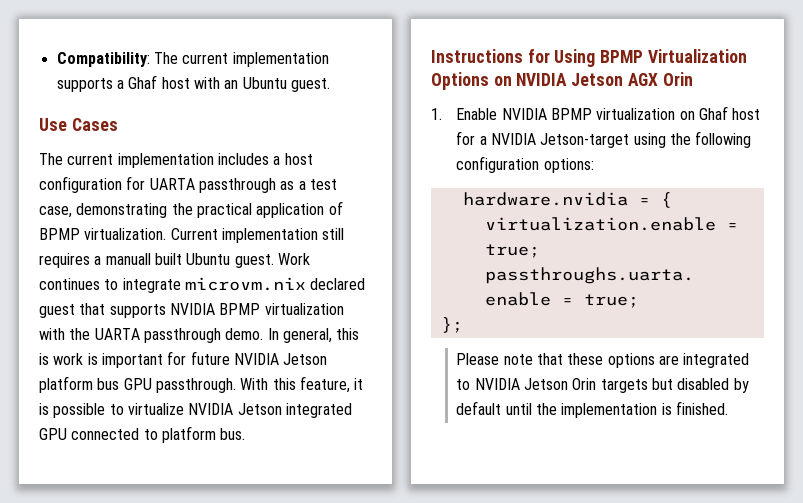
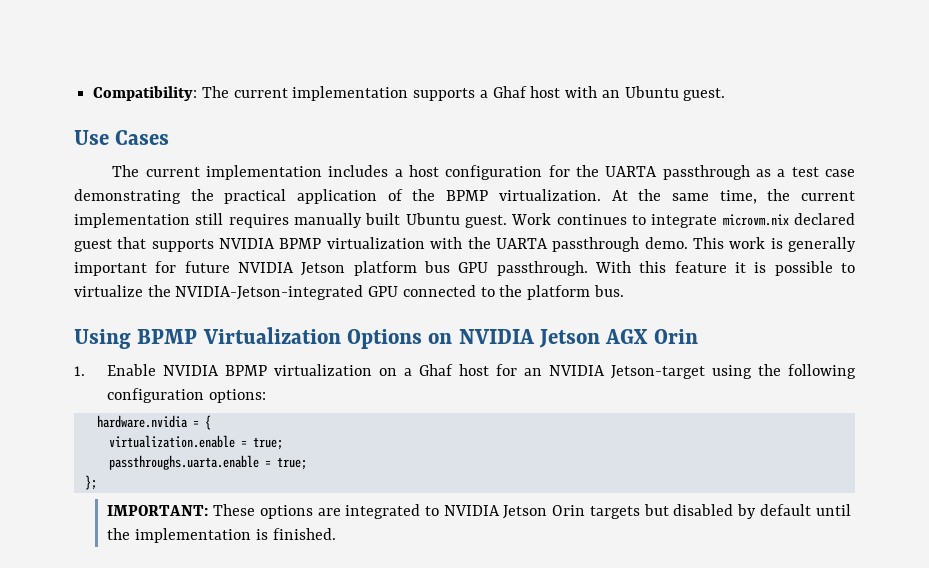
- The current implementation includes a host configuration for UARTA passthrough as a test case, demonstrating the practical application of BPMP virtualization.
+ The current implementation includes a host configuration for the UARTA passthrough as a test case demonstrating the practical application of the BPMP virtualization.
- Current implementation still requires a manuall built Ubuntu guest.
+ At the same time, the current implementation still requires manually built Ubuntu guest.
- In general, this is work is important for future NVIDIA Jetson platform bus GPU passthrough.
+ This work is generally important for future NVIDIA Jetson platform bus GPU passthrough.
- With this feature, it is possible to virtualize NVIDIA Jetson integrated GPU connected to platform bus.
+ With this feature it is possible to virtualize the NVIDIA-Jetson-integrated GPU connected to the platform bus.
- Instructions for Using BPMP Virtualization Options on NVIDIA Jetson AGX Orin
+ Using BPMP Virtualization Options on NVIDIA Jetson AGX Orin
- 1. Enable NVIDIA BPMP virtualization on Ghaf host for a NVIDIA Jetson-target using the following configuration options:
+ 1. Enable NVIDIA BPMP virtualization on a Ghaf host for an NVIDIA Jetson-target using the following configuration options:
- Please note that these options are integrated to NVIDIA Jetson Orin targets but disabled by default until the implementation is finished.
+ IMPORTANT: These options are integrated to NVIDIA Jetson Orin targets but disabled by default until the implementation is finished.

